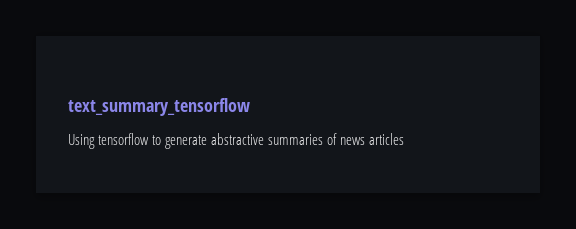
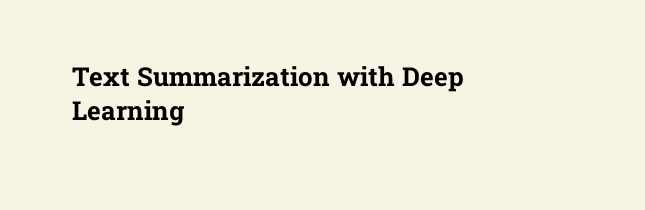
- text_summary_tensorflow
- Using tensorflow to generate abstractive summaries of news articles
+ Text Summarization with Deep Learning

